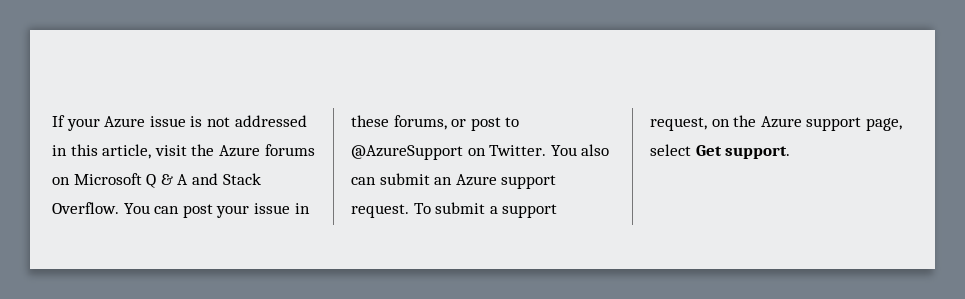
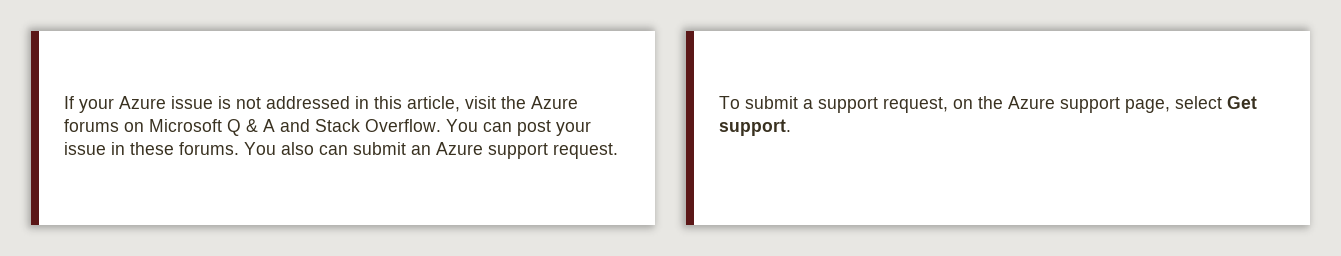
- You can post your issue in these forums, or post to @AzureSupport on Twitter.
+ You can post your issue in these forums.

